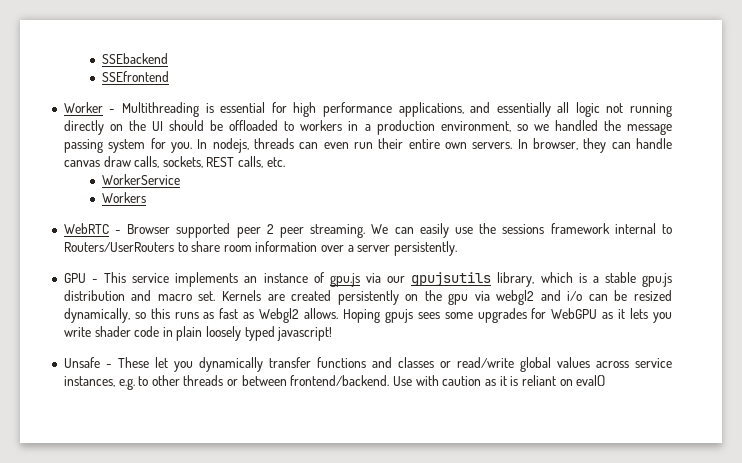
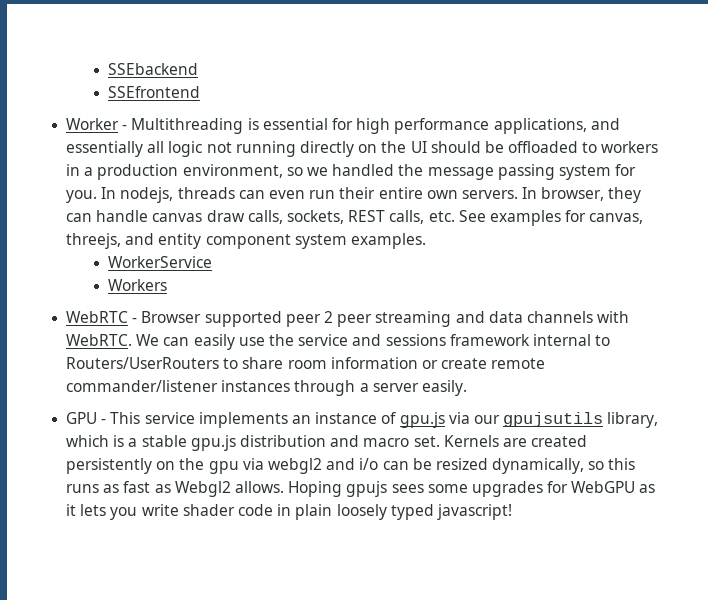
- In browser, they can handle canvas draw calls, sockets, REST calls, etc.
+ In browser, they can handle canvas draw calls, sockets, REST calls, etc. See examples for canvas, threejs, and entity component system examples.
- WebRTC - Browser supported peer 2 peer streaming.
+ WebRTC - Browser supported peer 2 peer streaming and data channels with WebRTC.
- We can easily use the sessions framework internal to Routers/UserRouters to share room information over a server persistently.
+ We can easily use the service and sessions framework internal to Routers/UserRouters to share room information or create remote commander/listener instances through a server easily.
- Unsafe - These let you dynamically transfer functions and classes or read/write global values across service instances, e.g. to other threads or between frontend/backend. Use with caution as it is reliant on eval()

